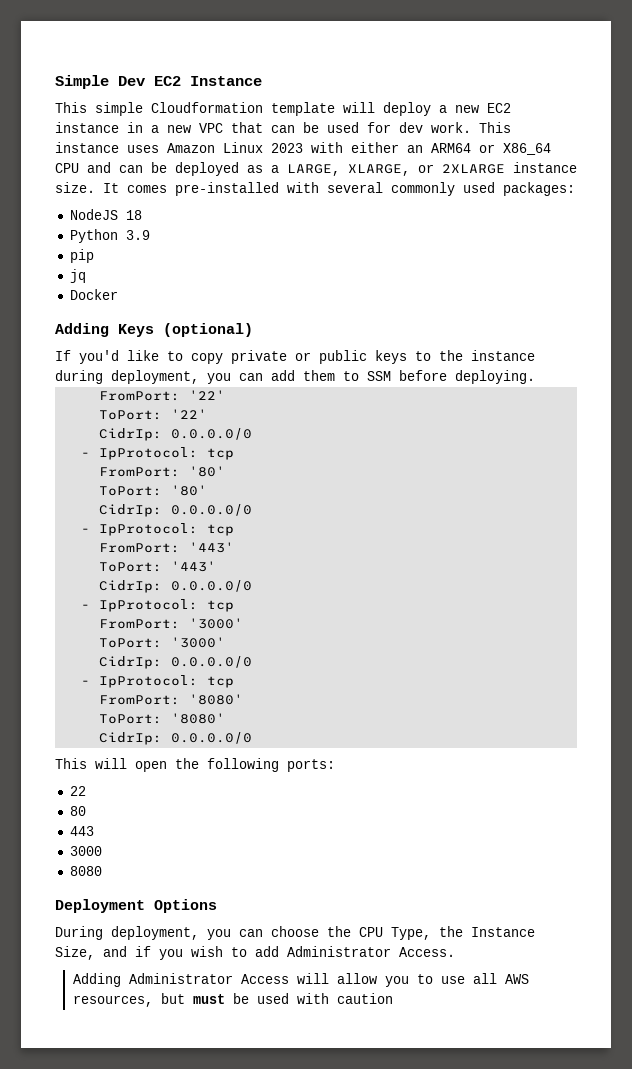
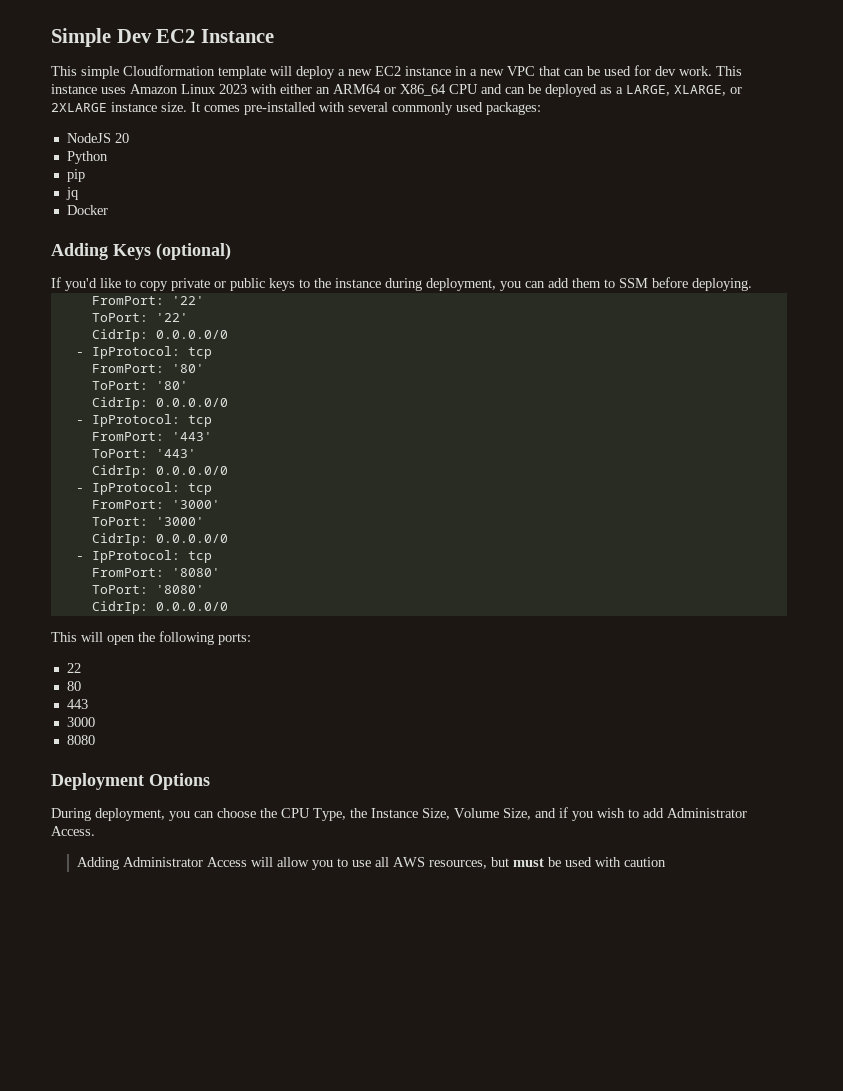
- NodeJS 18
+ NodeJS 20
- Python 3.9
+ Python
- During deployment, you can choose the CPU Type, the Instance Size, and if you wish to add Administrator Access.
+ During deployment, you can choose the CPU Type, the Instance Size, Volume Size, and if you wish to add Administrator Access.

